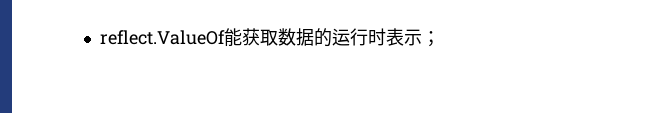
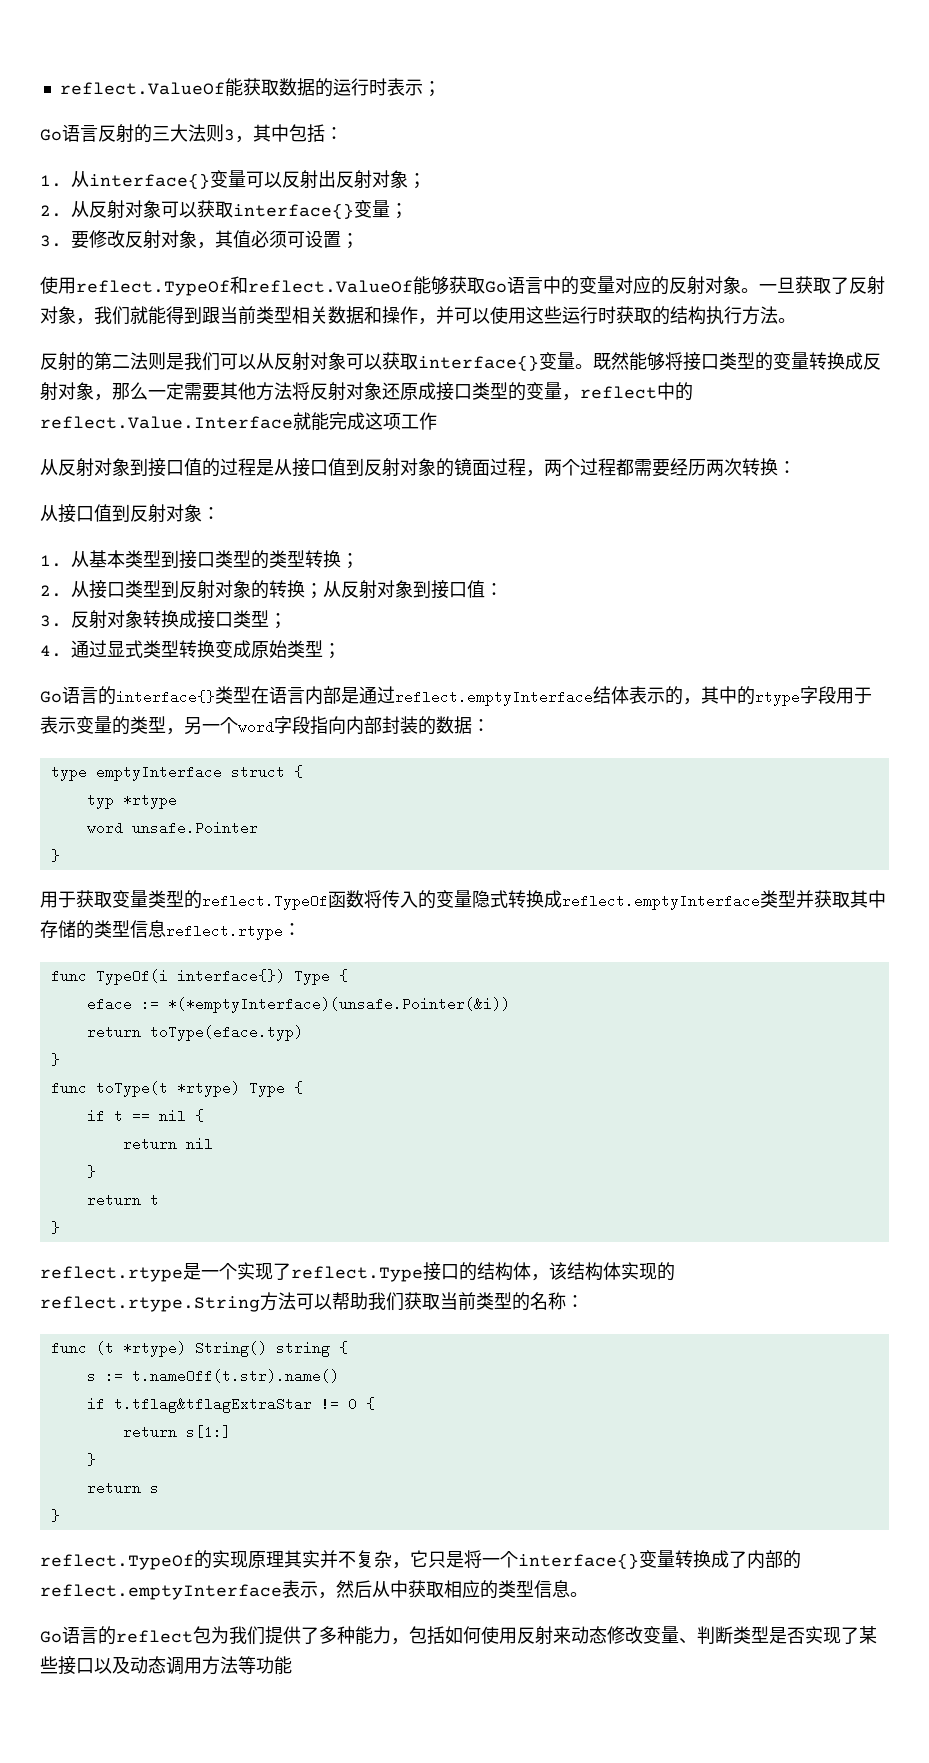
+ Go语言反射的三大法则3，其中包括：
+ 1.从interface{}变量可以反射出反射对象；
+ 2.从反射对象可以获取interface{}变量；
+ 3.要修改反射对象，其值必须可设置；
+ 使用reflect.TypeOf和reflect.ValueOf能够获取Go语言中的变量对应的反射对象。一旦获取了反射对象，我们就能得到跟当前类型相关数据和操作，并可以使用这些运行时获取的结构执行方法。
+ 反射的第二法则是我们可以从反射对象可以获取interface{}变量。既然能够将接口类型的变量转换成反射对象，那么一定需要其他方法将反射对象还原成接口类型的变量，reflect中的reflect.Value.Interface就能完成这项工作
+ 从反射对象到接口值的过程是从接口值到反射对象的镜面过程，两个过程都需要经历两次转换：
+ 从接口值到反射对象：
+ 1.从基本类型到接口类型的类型转换；
+ 2.从接口类型到反射对象的转换；从反射对象到接口值：
+ 3.反射对象转换成接口类型；
+ 4.通过显式类型转换变成原始类型；
+ Go语言的interface{}类型在语言内部是通过reflect.emptyInterface结体表示的，其中的rtype字段用于表示变量的类型，另一个word字段指向内部封装的数据：
+ type emptyInterface struct {
+ typ *rtype
+ word unsafe.Pointer
+ }
+ 用于获取变量类型的reflect.TypeOf函数将传入的变量隐式转换成reflect.emptyInterface类型并获取其中存储的类型信息reflect.rtype：
+ func TypeOf(i interface{}) Type {
+ eface := *(*emptyInterface)(unsafe.Pointer(&i))
+ return toType(eface.typ)
+ }
+ func toType(t *rtype) Type {
+ if t == nil {
+ return nil
+ }
+ return t
+ }
+ reflect.rtype是一个实现了reflect.Type接口的结构体，该结构体实现的reflect.rtype.String方法可以帮助我们获取当前类型的名称：
+ func (t *rtype) String() string {
+ s := t.nameOff(t.str).name()
+ if t.tflag&tflagExtraStar != 0 {
+ return s[1:]
+ }
+ return s
+ }
+ reflect.TypeOf的实现原理其实并不复杂，它只是将一个interface{}变量转换成了内部的reflect.emptyInterface表示，然后从中获取相应的类型信息。
+ Go语言的reflect包为我们提供了多种能力，包括如何使用反射来动态修改变量、判断类型是否实现了某些接口以及动态调用方法等功能

